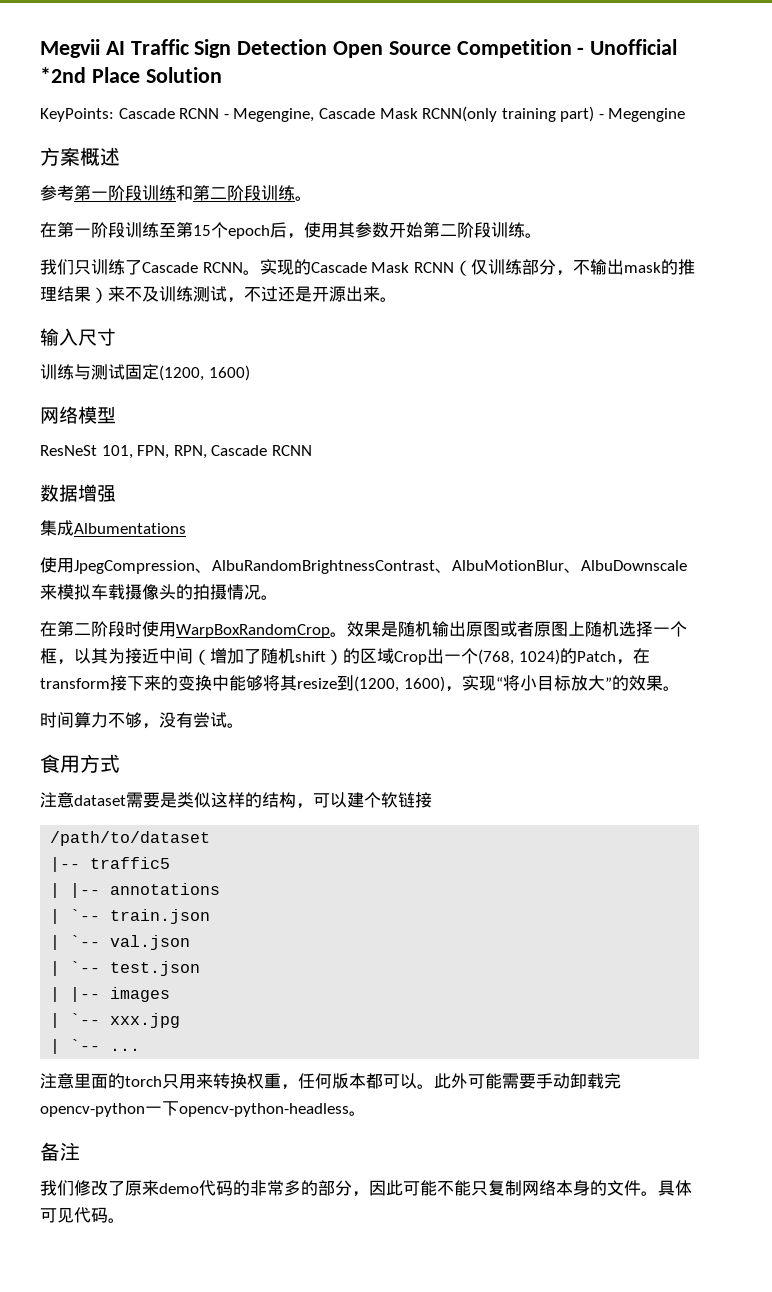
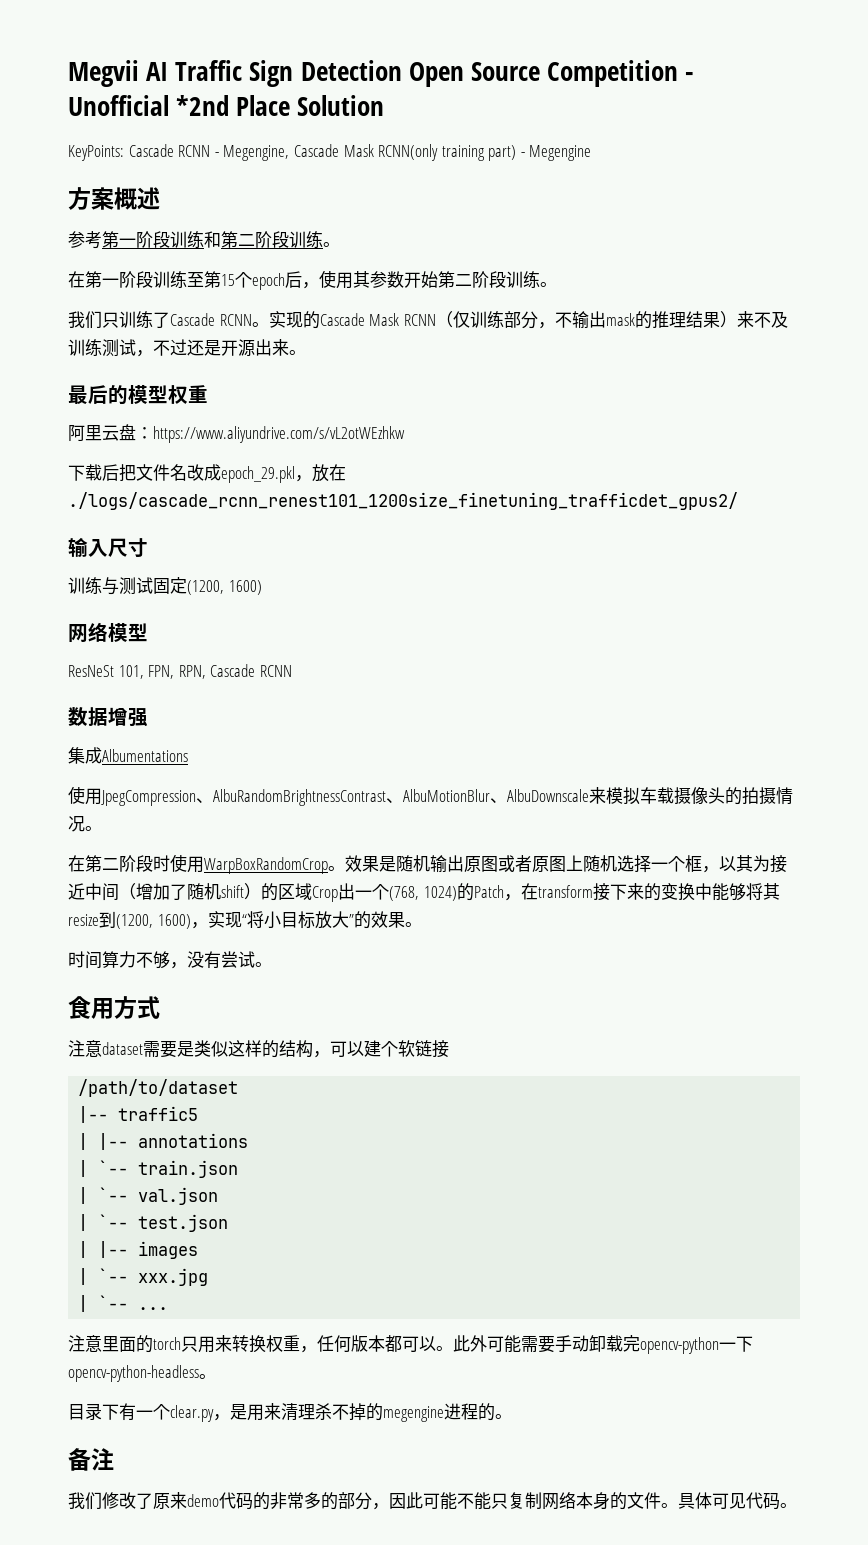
+ 最后的模型权重
+ 阿里云盘：https://www.aliyundrive.com/s/vL2otWEzhkw
+ 下载后把文件名改成epoch_29.pkl，放在./logs/cascade_rcnn_renest101_1200size_finetuning_trafficdet_gpus2/
+ 目录下有一个clear.py，是用来清理杀不掉的megengine进程的。

